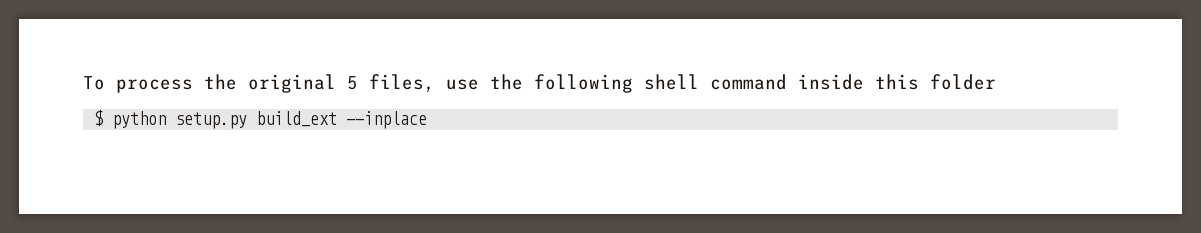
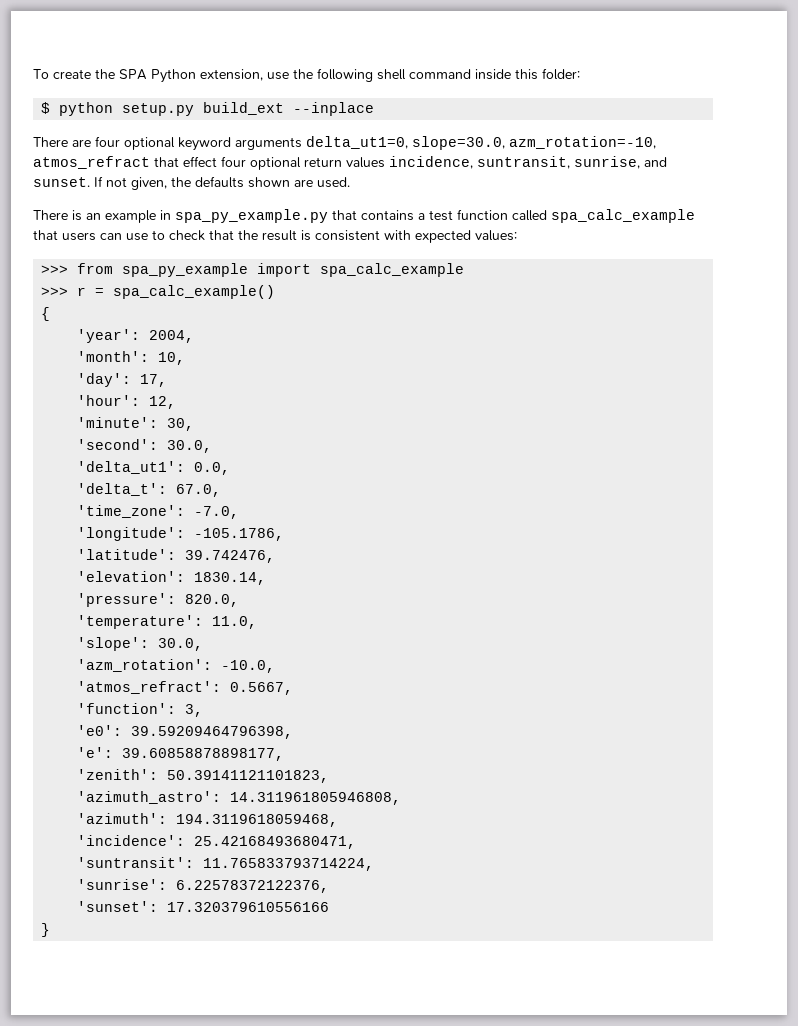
- To process the original 5 files, use the following shell command inside this folder
+ To create the SPA Python extension, use the following shell command inside this folder:
+ There are four optional keyword arguments delta_ut1=0, slope=30.0, azm_rotation=-10, atmos_refract that effect four optional return values incidence, suntransit, sunrise, and sunset. If not given, the defaults shown are used.
+ There is an example in spa_py_example.py that contains a test function called spa_calc_example that users can use to check that the result is consistent with expected values:
+ >>> from spa_py_example import spa_calc_example
+ >>> r = spa_calc_example()
+ {
+ 'year': 2004,
+ 'month': 10,
+ 'day': 17,
+ 'hour': 12,
+ 'minute': 30,
+ 'second': 30.0,
+ 'delta_ut1': 0.0,
+ 'delta_t': 67.0,
+ 'time_zone': -7.0,
+ 'longitude': -105.1786,
+ 'latitude': 39.742476,
+ 'elevation': 1830.14,
+ 'pressure': 820.0,
+ 'temperature': 11.0,
+ 'slope': 30.0,
+ 'azm_rotation': -10.0,
+ 'atmos_refract': 0.5667,
+ 'function': 3,
+ 'e0': 39.59209464796398,
+ 'e': 39.60858878898177,
+ 'zenith': 50.39141121101823,
+ 'azimuth_astro': 14.311961805946808,
+ 'azimuth': 194.3119618059468,
+ 'incidence': 25.42168493680471,
+ 'suntransit': 11.765833793714224,
+ 'sunrise': 6.22578372122376,
+ 'sunset': 17.320379610556166
+ }

